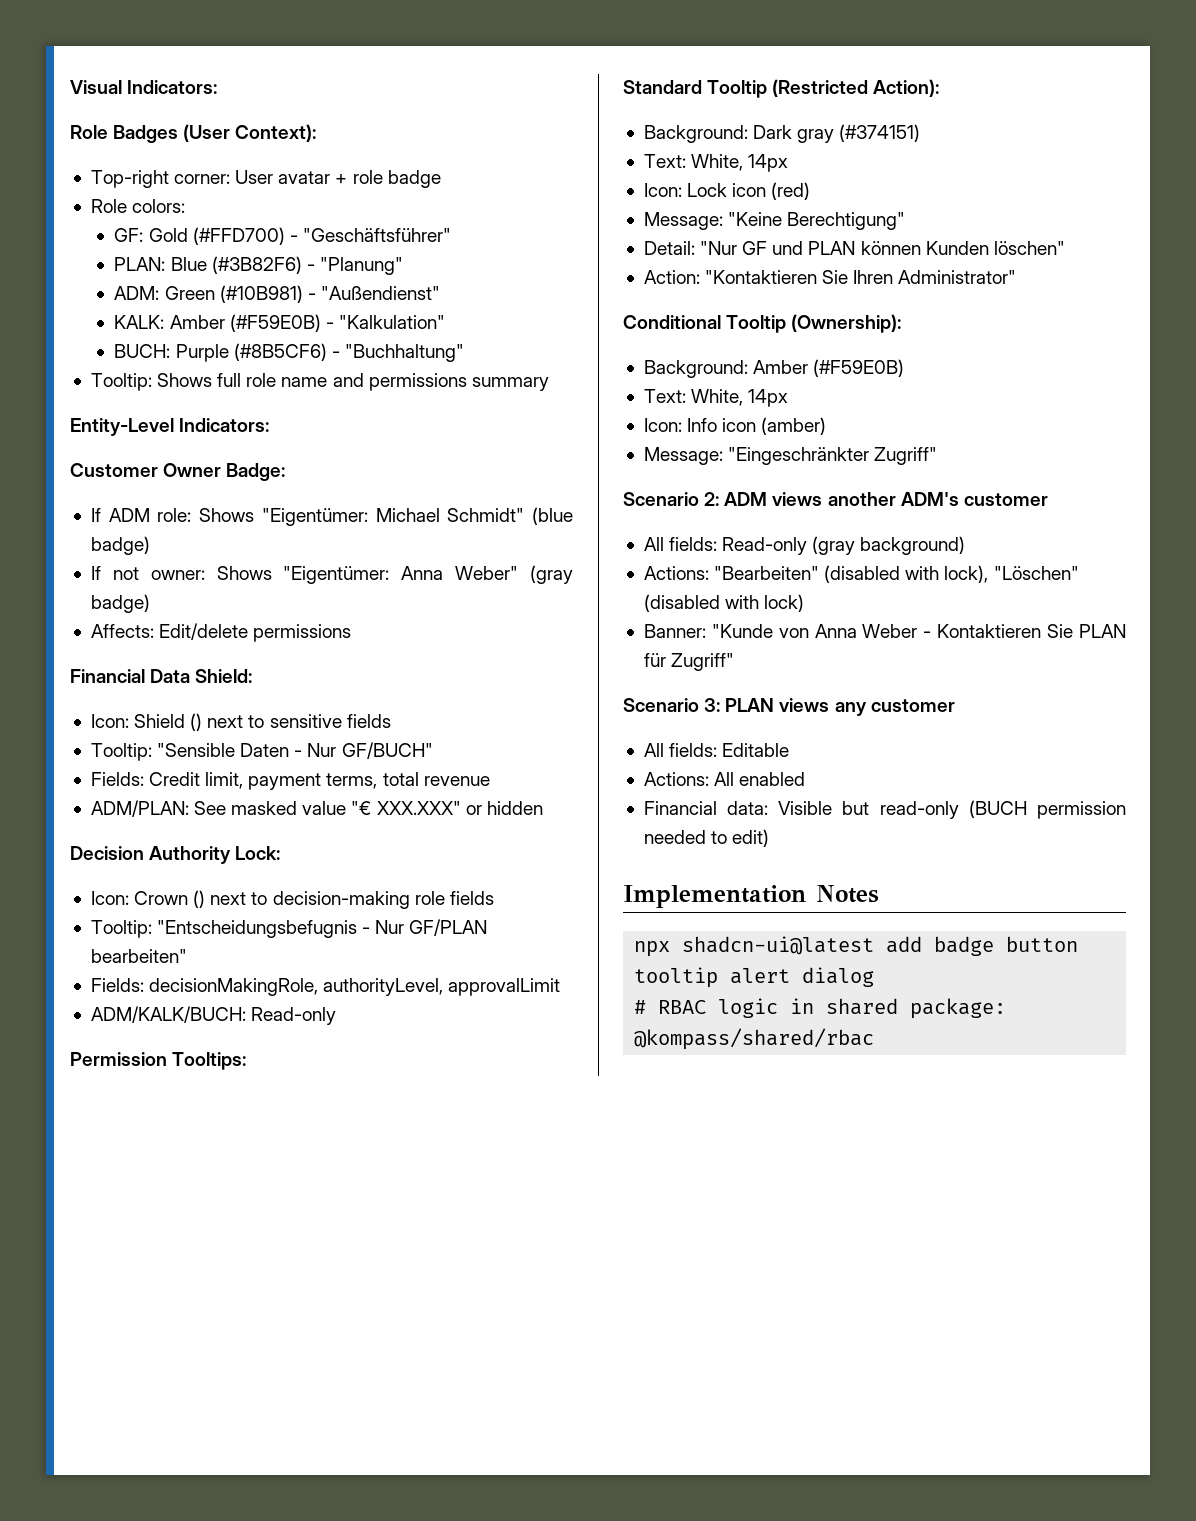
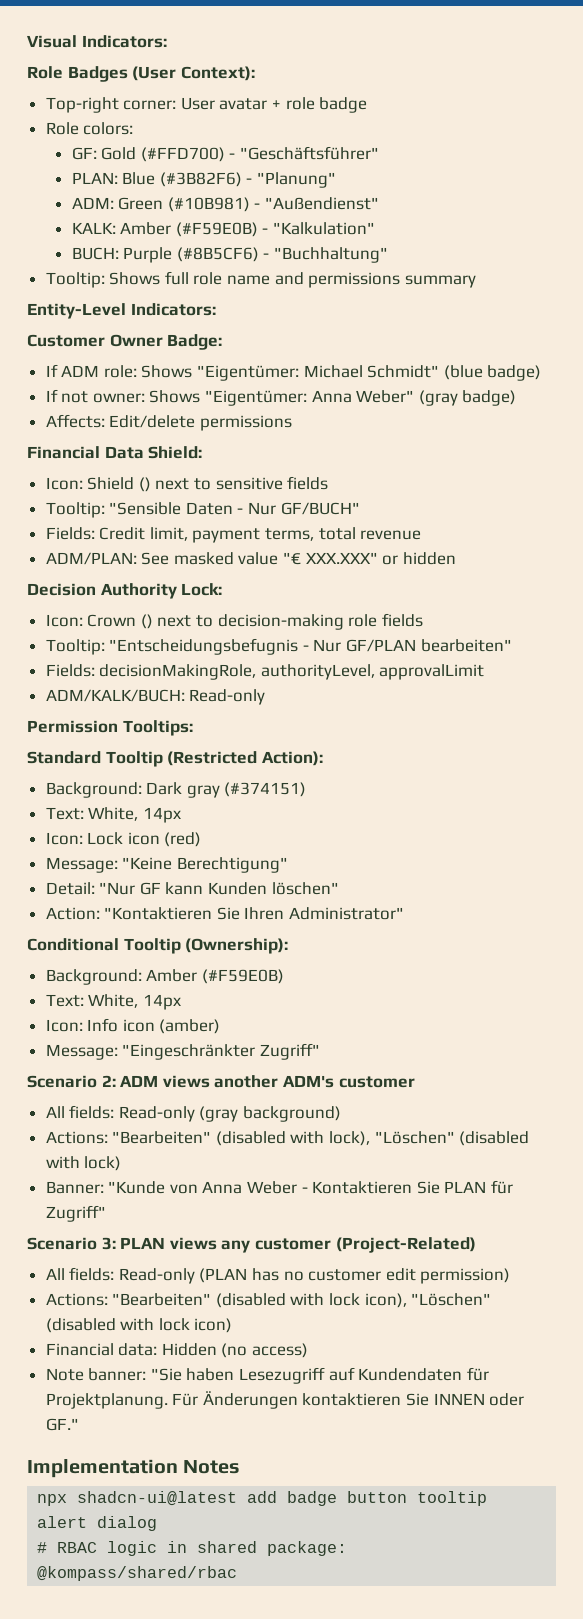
- Detail: "Nur GF und PLAN können Kunden löschen"
+ Detail: "Nur GF kann Kunden löschen"
- Scenario 3: PLAN views any customer
- All fields: Editable
- Actions: All enabled
- Financial data: Visible but read-only (BUCH permission needed to edit)
+ Scenario 3: PLAN views any customer (Project-Related)
+ All fields: Read-only (PLAN has no customer edit permission)
+ Actions: "Bearbeiten" (disabled with lock icon), "Löschen" (disabled with lock icon)
+ Financial data: Hidden (no access)
+ Note banner: "Sie haben Lesezugriff auf Kundendaten für Projektplanung. Für Änderungen kontaktieren Sie INNEN oder GF."

